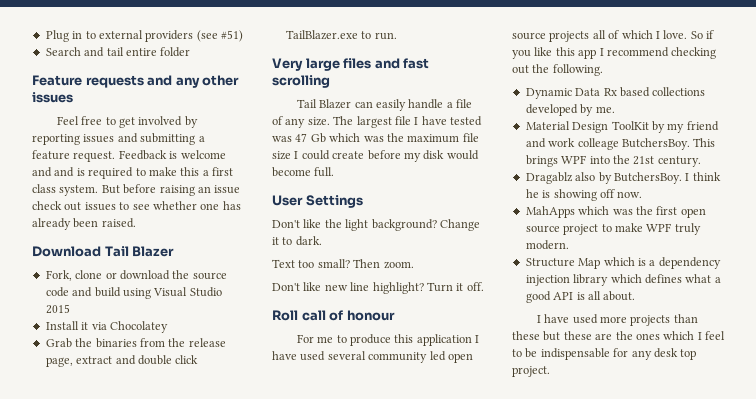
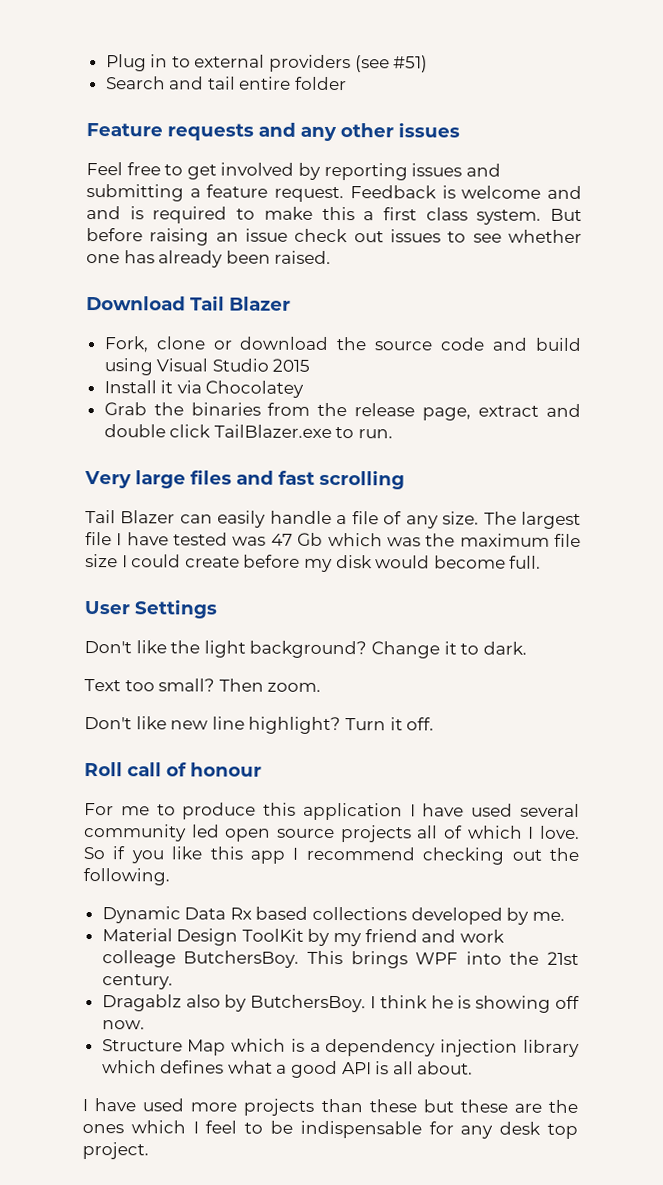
- MahApps which was the first open source project to make WPF truly modern.

